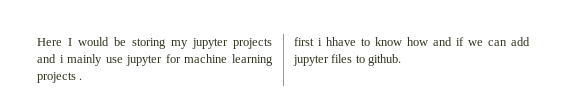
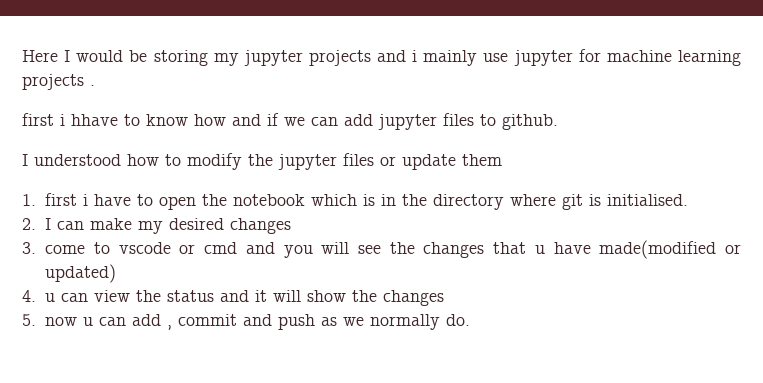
+ I understood how to modify the jupyter files or update them
+ 1. first i have to open the notebook which is in the directory where git is initialised.
+ 2. I can make my desired changes
+ 3. come to vscode or cmd and you will see the changes that u have made(modified or updated)
+ 4. u can view the status and it will show the changes
+ 5. now u can add , commit and push as we normally do.

